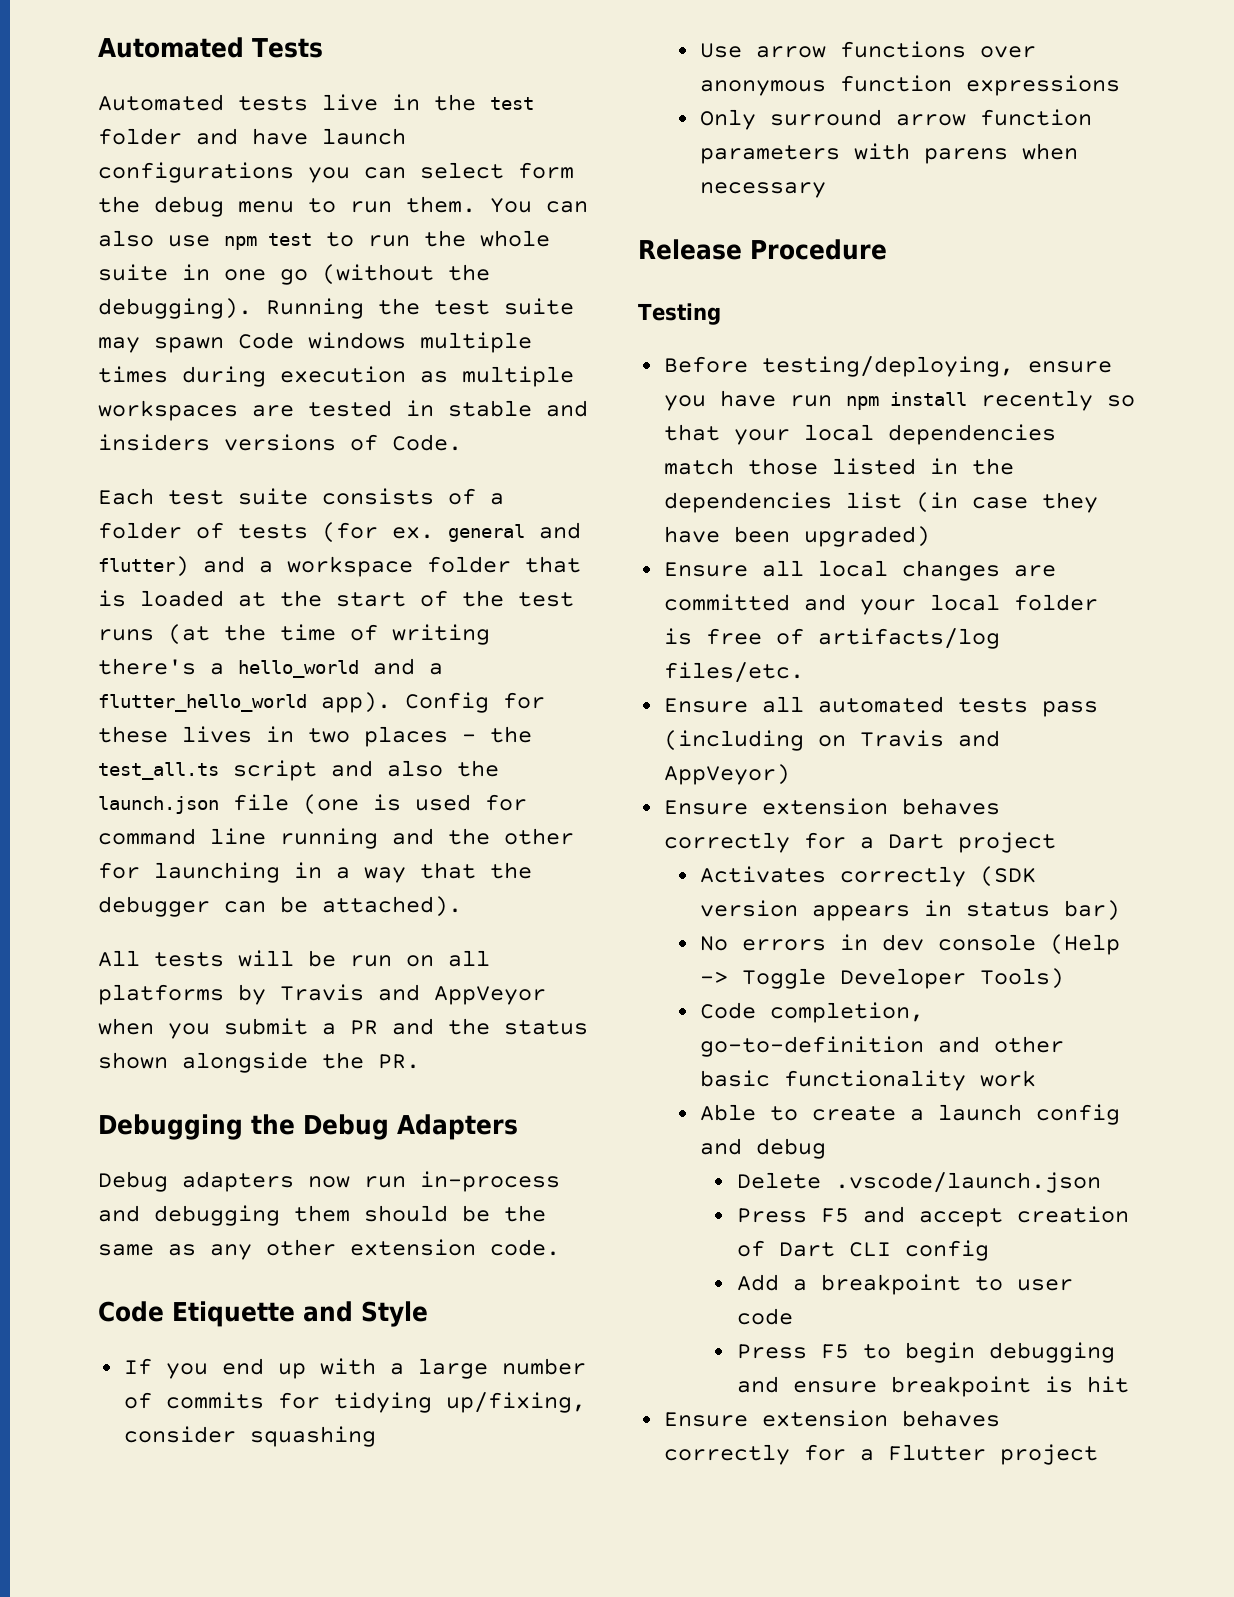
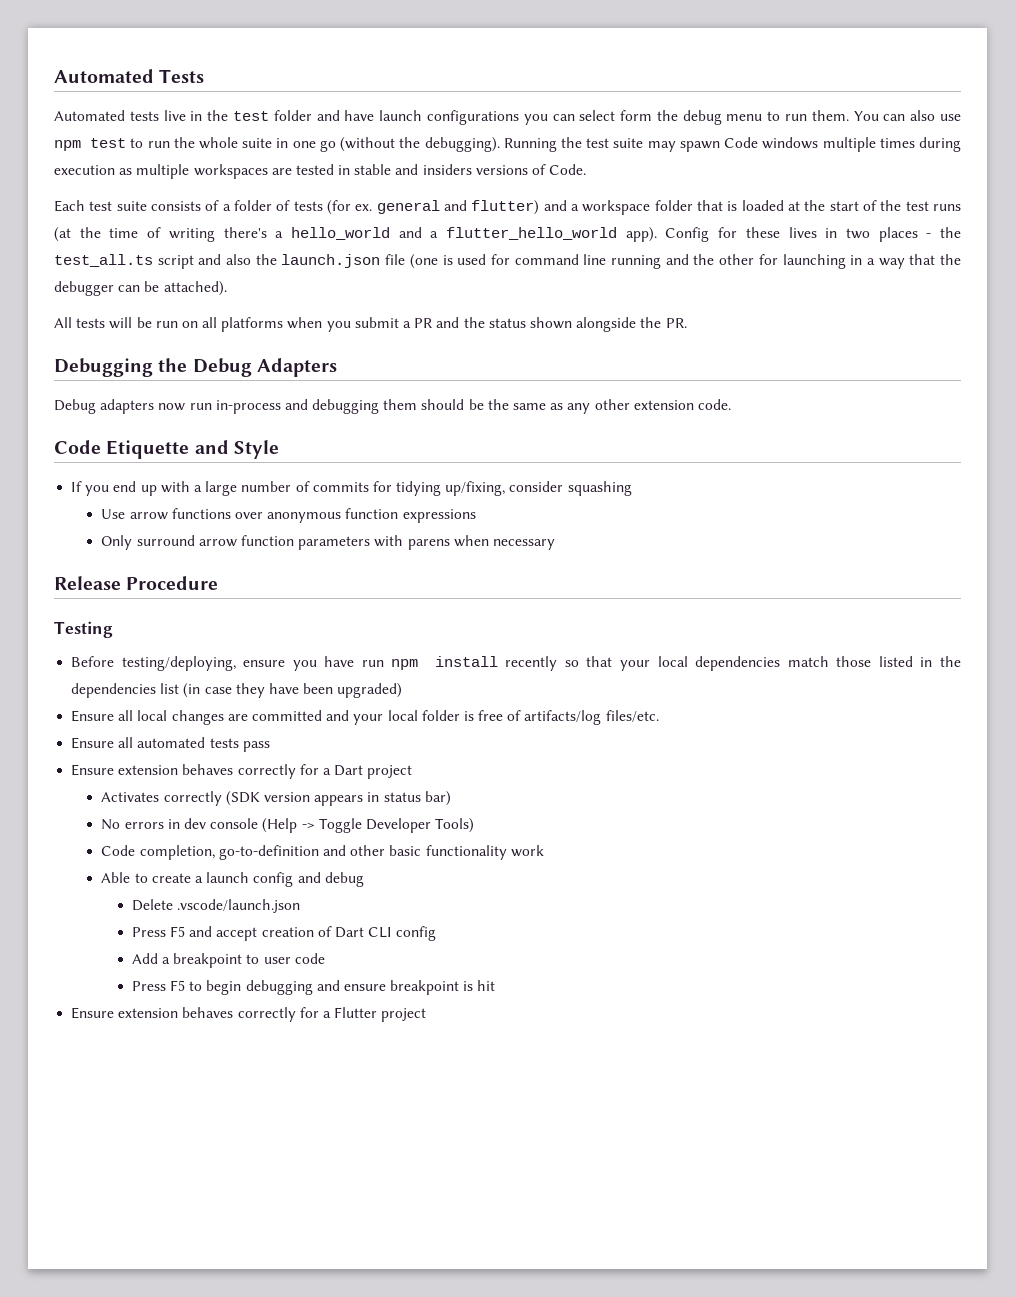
- All tests will be run on all platforms by Travis and AppVeyor when you submit a PR and the status shown alongside the PR.
+ All tests will be run on all platforms when you submit a PR and the status shown alongside the PR.
- Ensure all automated tests pass (including on Travis and AppVeyor)
+ Ensure all automated tests pass

